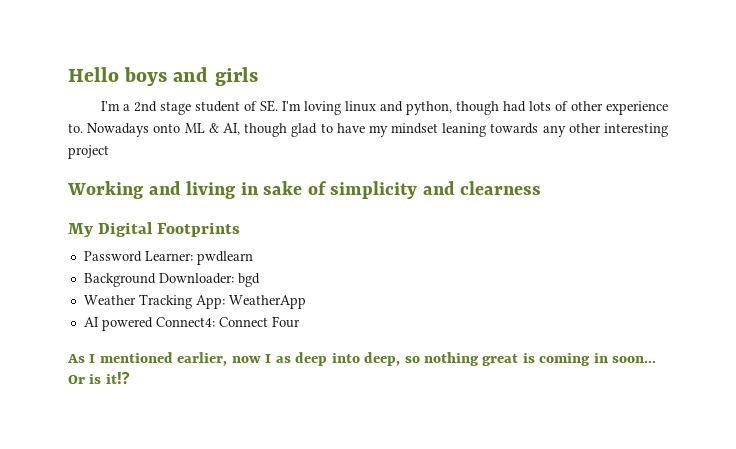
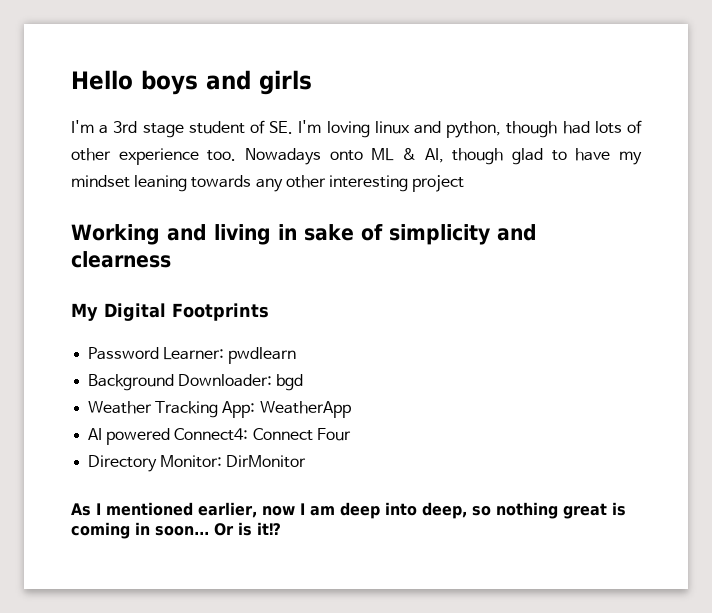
- I'm a 2nd stage student of SE. I'm loving linux and python, though had lots of other experience to.
+ I'm a 3rd stage student of SE. I'm loving linux and python, though had lots of other experience too.
+ Directory Monitor: DirMonitor
- As I mentioned earlier, now I as deep into deep, so nothing great is coming in soon...
+ As I mentioned earlier, now I am deep into deep, so nothing great is coming in soon...

